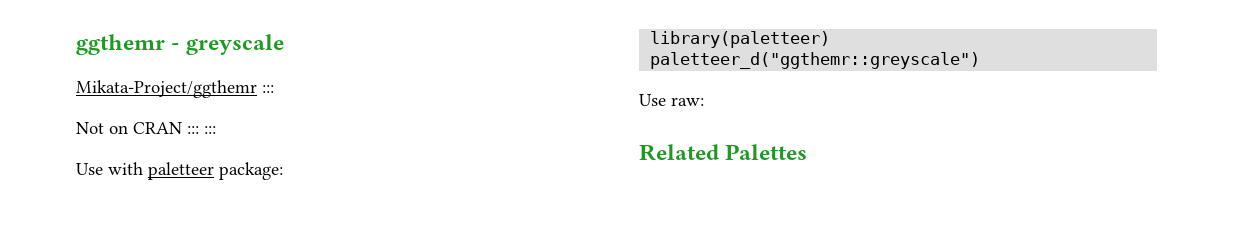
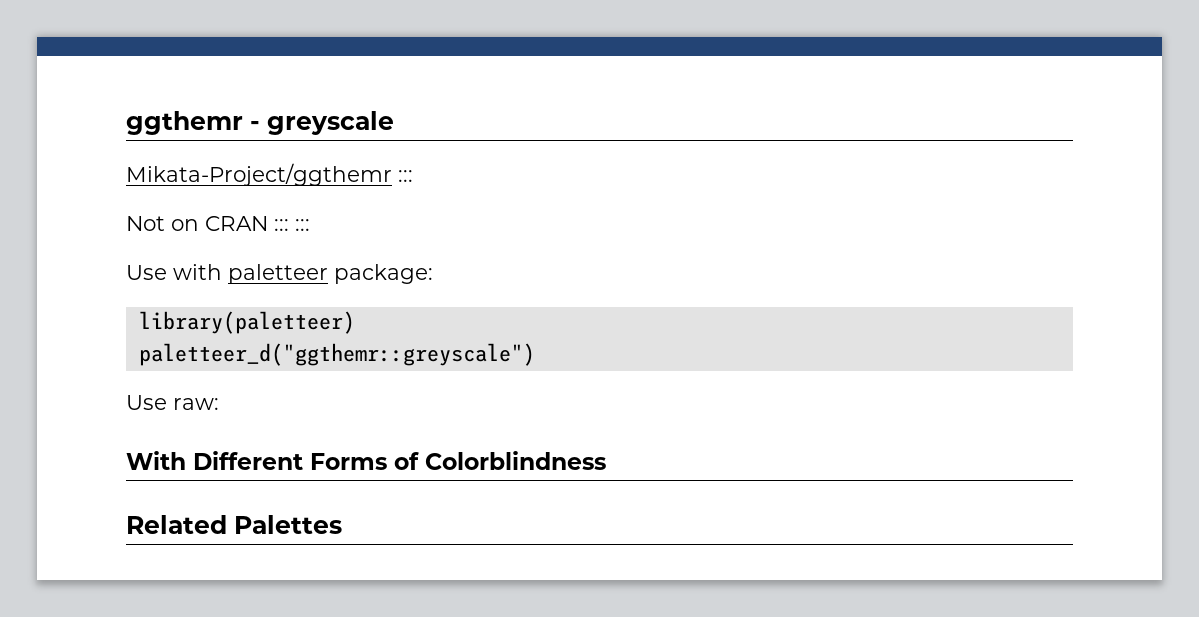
+ With Different Forms of Colorblindness

